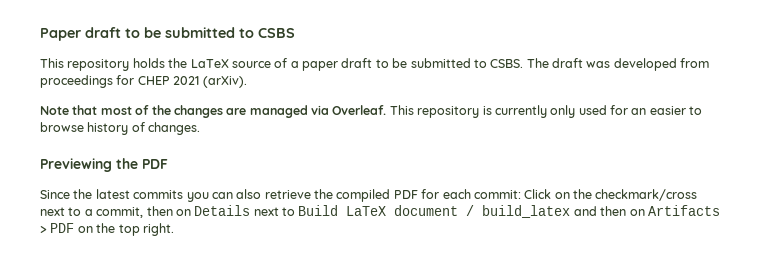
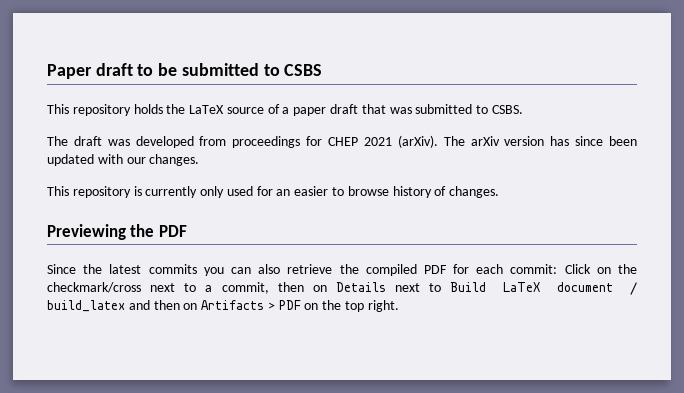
- This repository holds the LaTeX source of a paper draft to be submitted to CSBS. The draft was developed from proceedings for CHEP 2021 (arXiv).
- Note that most of the changes are managed via Overleaf. This repository is currently only used for an easier to browse history of changes.
+ This repository holds the LaTeX source of a paper draft that was submitted to CSBS.
+ The draft was developed from proceedings for CHEP 2021 (arXiv). The arXiv version has since been updated with our changes.
+ This repository is currently only used for an easier to browse history of changes.

